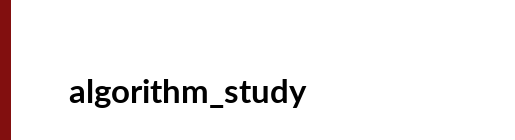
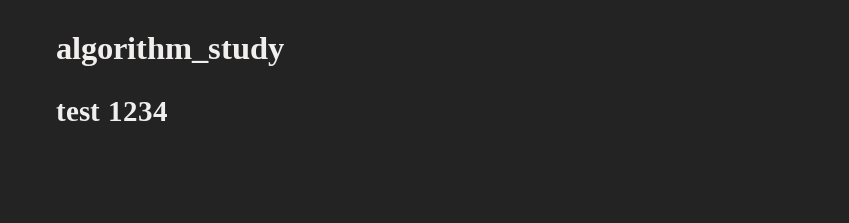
+ test 1234

